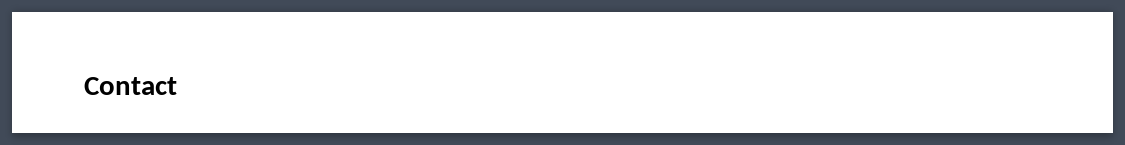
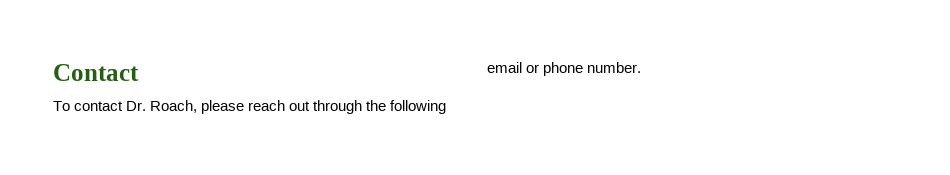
+ To contact Dr. Roach, please reach out through the following email or phone number.

